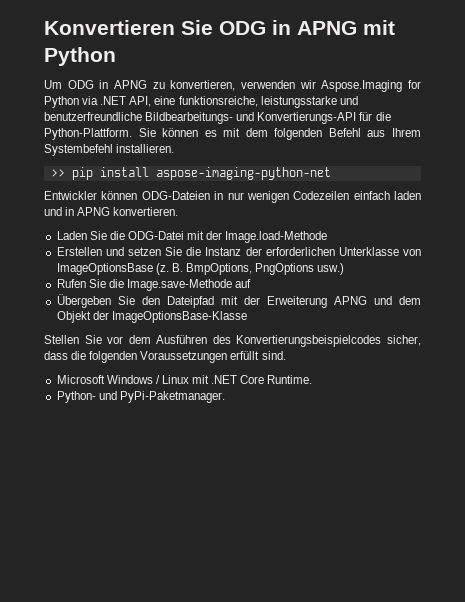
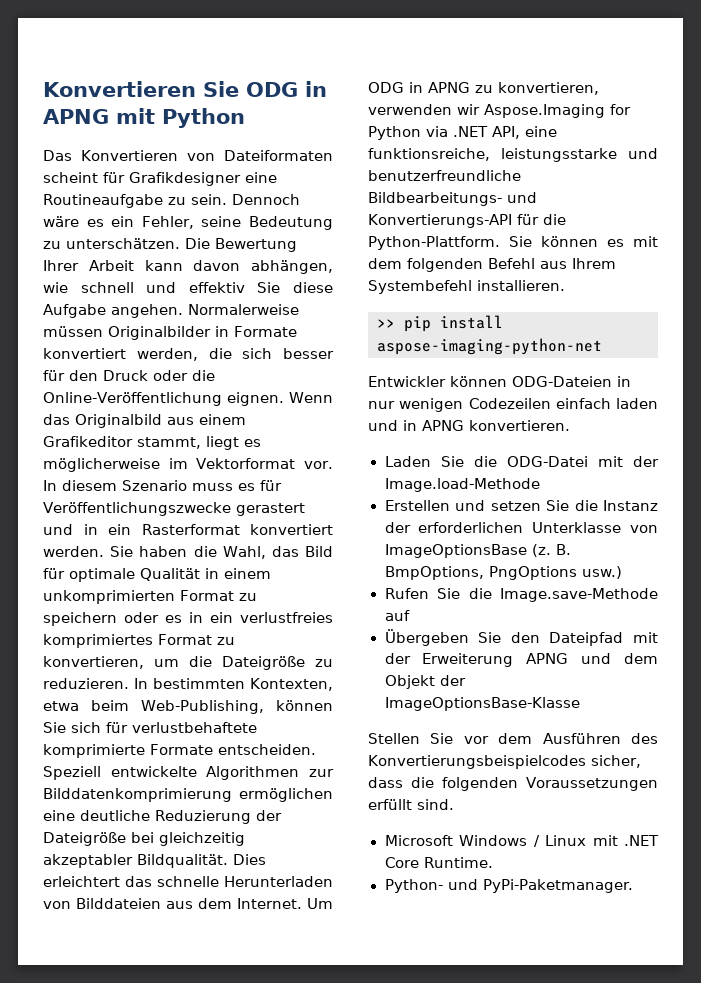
+ Das Konvertieren von Dateiformaten scheint für Grafikdesigner eine Routineaufgabe zu sein. Dennoch wäre es ein Fehler, seine Bedeutung zu unterschätzen. Die Bewertung Ihrer Arbeit kann davon abhängen, wie schnell und effektiv Sie diese Aufgabe angehen. Normalerweise müssen Originalbilder in Formate konvertiert werden, die sich besser für den Druck oder die Online-Veröffentlichung eignen. Wenn das Originalbild aus einem Grafikeditor stammt, liegt es möglicherweise im Vektorformat vor. In diesem Szenario muss es für Veröffentlichungszwecke gerastert und in ein Rasterformat konvertiert werden. Sie haben die Wahl, das Bild für optimale Qualität in einem unkomprimierten Format zu speichern oder es in ein verlustfreies komprimiertes Format zu konvertieren, um die Dateigröße zu reduzieren. In bestimmten Kontexten, etwa beim Web-Publishing, können Sie sich für verlustbehaftete komprimierte Formate entscheiden. Speziell entwickelte Algorithmen zur Bilddatenkomprimierung ermöglichen eine deutliche Reduzierung der Dateigröße bei gleichzeitig akzeptabler Bildqualität. Dies erleichtert das schnelle Herunterladen von Bilddateien aus dem Internet.

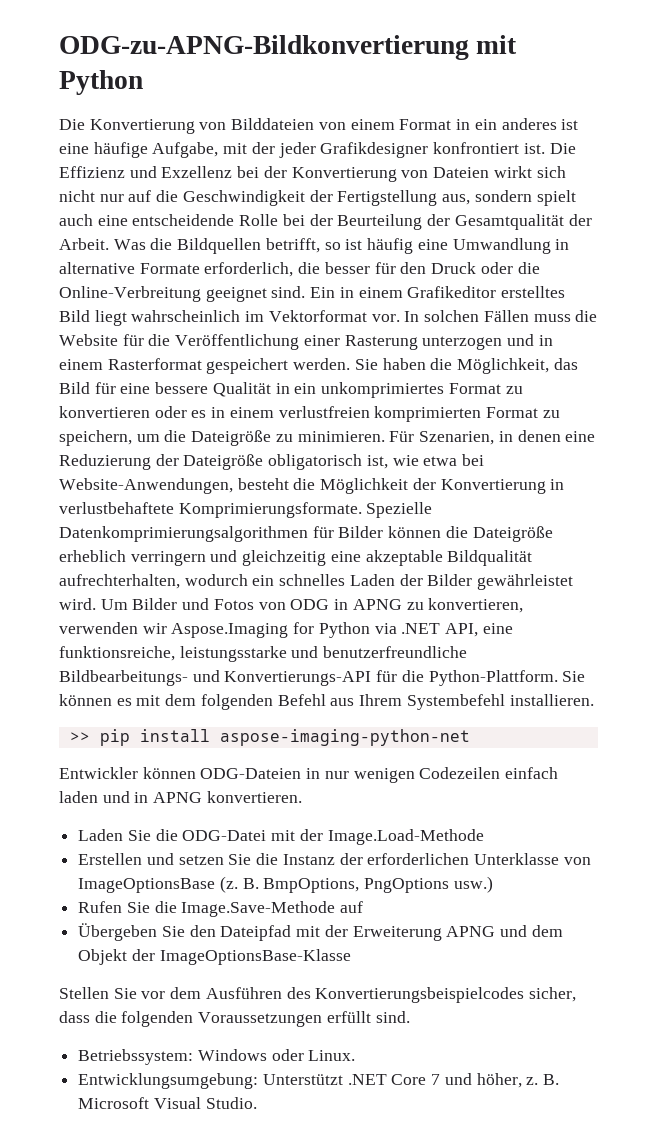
- Konvertieren Sie ODG in APNG mit Python
- Das Konvertieren von Dateiformaten scheint für Grafikdesigner eine Routineaufgabe zu sein. Dennoch wäre es ein Fehler, seine Bedeutung zu unterschätzen. Die Bewertung Ihrer Arbeit kann davon abhängen, wie schnell und effektiv Sie diese Aufgabe angehen. Normalerweise müssen Originalbilder in Formate konvertiert werden, die sich besser für den Druck oder die Online-Veröffentlichung eignen. Wenn das Originalbild aus einem Grafikeditor stammt, liegt es möglicherweise im Vektorformat vor. In diesem Szenario muss es für Veröffentlichungszwecke gerastert und in ein Rasterformat konvertiert werden.
+ ODG-zu-APNG-Bildkonvertierung mit Python
+ Die Konvertierung von Bilddateien von einem Format in ein anderes ist eine häufige Aufgabe, mit der jeder Grafikdesigner konfrontiert ist. Die Effizienz und Exzellenz bei der Konvertierung von Dateien wirkt sich nicht nur auf die Geschwindigkeit der Fertigstellung aus, sondern spielt auch eine entscheidende Rolle bei der Beurteilung der Gesamtqualität der Arbeit. Was die Bildquellen betrifft, so ist häufig eine Umwandlung in alternative Formate erforderlich, die besser für den Druck oder die Online-Verbreitung geeignet sind. Ein in einem Grafikeditor erstelltes Bild liegt wahrscheinlich im Vektorformat vor. In solchen Fällen muss die Website für die Veröffentlichung einer Rasterung unterzogen und in einem Rasterformat gespeichert werden.
- Sie haben die Wahl, das Bild für optimale Qualität in einem unkomprimierten Format zu speichern oder es in ein verlustfreies komprimiertes Format zu konvertieren, um die Dateigröße zu reduzieren. In bestimmten Kontexten, etwa beim Web-Publishing, können Sie sich für verlustbehaftete komprimierte Formate entscheiden. Speziell entwickelte Algorithmen zur Bilddatenkomprimierung ermöglichen eine deutliche Reduzierung der Dateigröße bei gleichzeitig akzeptabler Bildqualität. Dies erleichtert das schnelle Herunterladen von Bilddateien aus dem Internet. Um ODG in APNG zu konvertieren, verwenden wir Aspose.Imaging for Python via .NET API, eine funktionsreiche, leistungsstarke und benutzerfreundliche Bildbearbeitungs- und Konvertierungs-API für die Python-Plattform.
+ Sie haben die Möglichkeit, das Bild für eine bessere Qualität in ein unkomprimiertes Format zu konvertieren oder es in einem verlustfreien komprimierten Format zu speichern, um die Dateigröße zu minimieren. Für Szenarien, in denen eine Reduzierung der Dateigröße obligatorisch ist, wie etwa bei Website-Anwendungen, besteht die Möglichkeit der Konvertierung in verlustbehaftete Komprimierungsformate. Spezielle Datenkomprimierungsalgorithmen für Bilder können die Dateigröße erheblich verringern und gleichzeitig eine akzeptable Bildqualität aufrechterhalten, wodurch ein schnelles Laden der Bilder gewährleistet wird. Um Bilder und Fotos von ODG in APNG zu konvertieren, verwenden wir Aspose.Imaging for Python via .NET API, eine funktionsreiche, leistungsstarke und benutzerfreundliche Bildbearbeitungs- und Konvertierungs-API für die Python-Plattform.
- Laden Sie die ODG-Datei mit der Image.load-Methode
+ Laden Sie die ODG-Datei mit der Image.Load-Methode
- Rufen Sie die Image.save-Methode auf
+ Rufen Sie die Image.Save-Methode auf
- Microsoft Windows / Linux mit .NET Core Runtime.
- Python- und PyPi-Paketmanager.
+ Betriebssystem: Windows oder Linux.
+ Entwicklungsumgebung: Unterstützt .NET Core 7 und höher, z. B. Microsoft Visual Studio.

